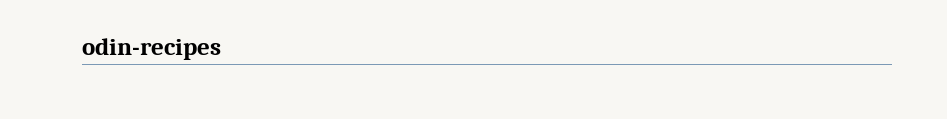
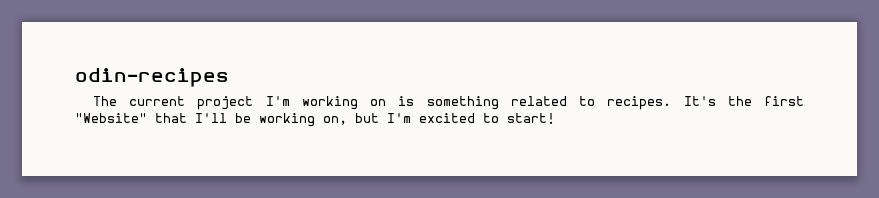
+ The current project I'm working on is something related to recipes. It's the first "Website" that I'll be working on, but I'm excited to start!

